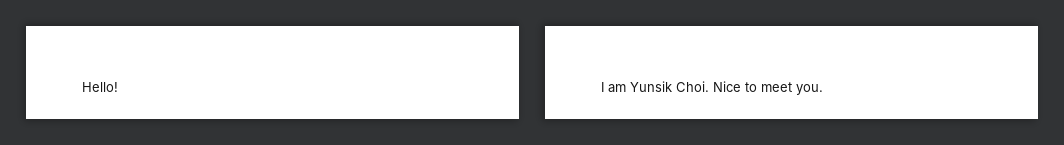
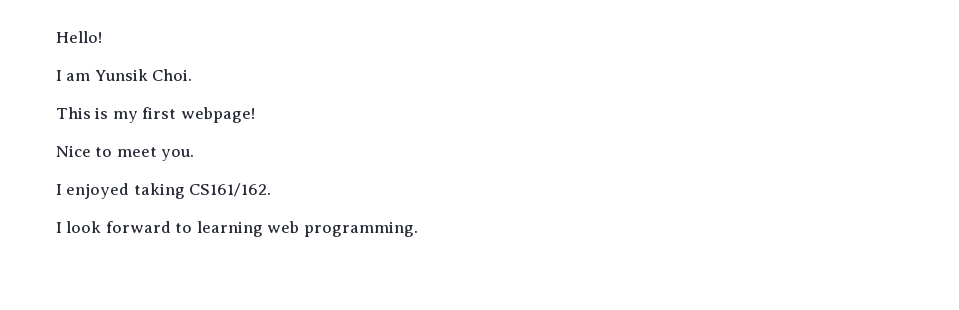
- I am Yunsik Choi. Nice to meet you.
+ I am Yunsik Choi.
+ This is my first webpage!
+ Nice to meet you.
+ I enjoyed taking CS161/162.
+ I look forward to learning web programming.

